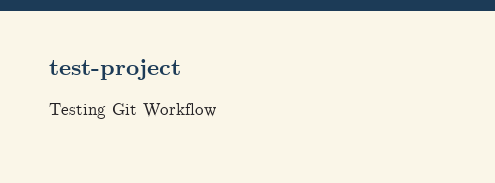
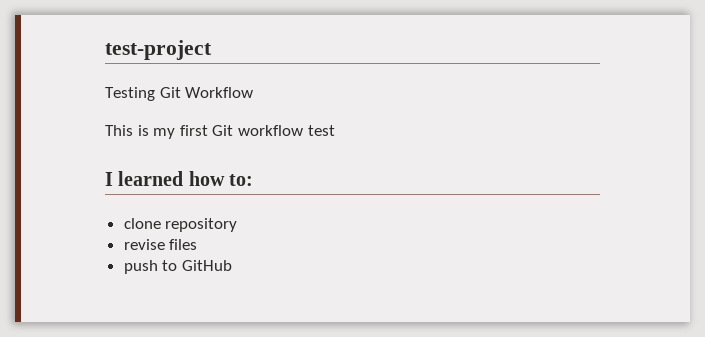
+ This is my first Git workflow test
+ I learned how to:
+ clone repository
+ revise files
+ push to GitHub

